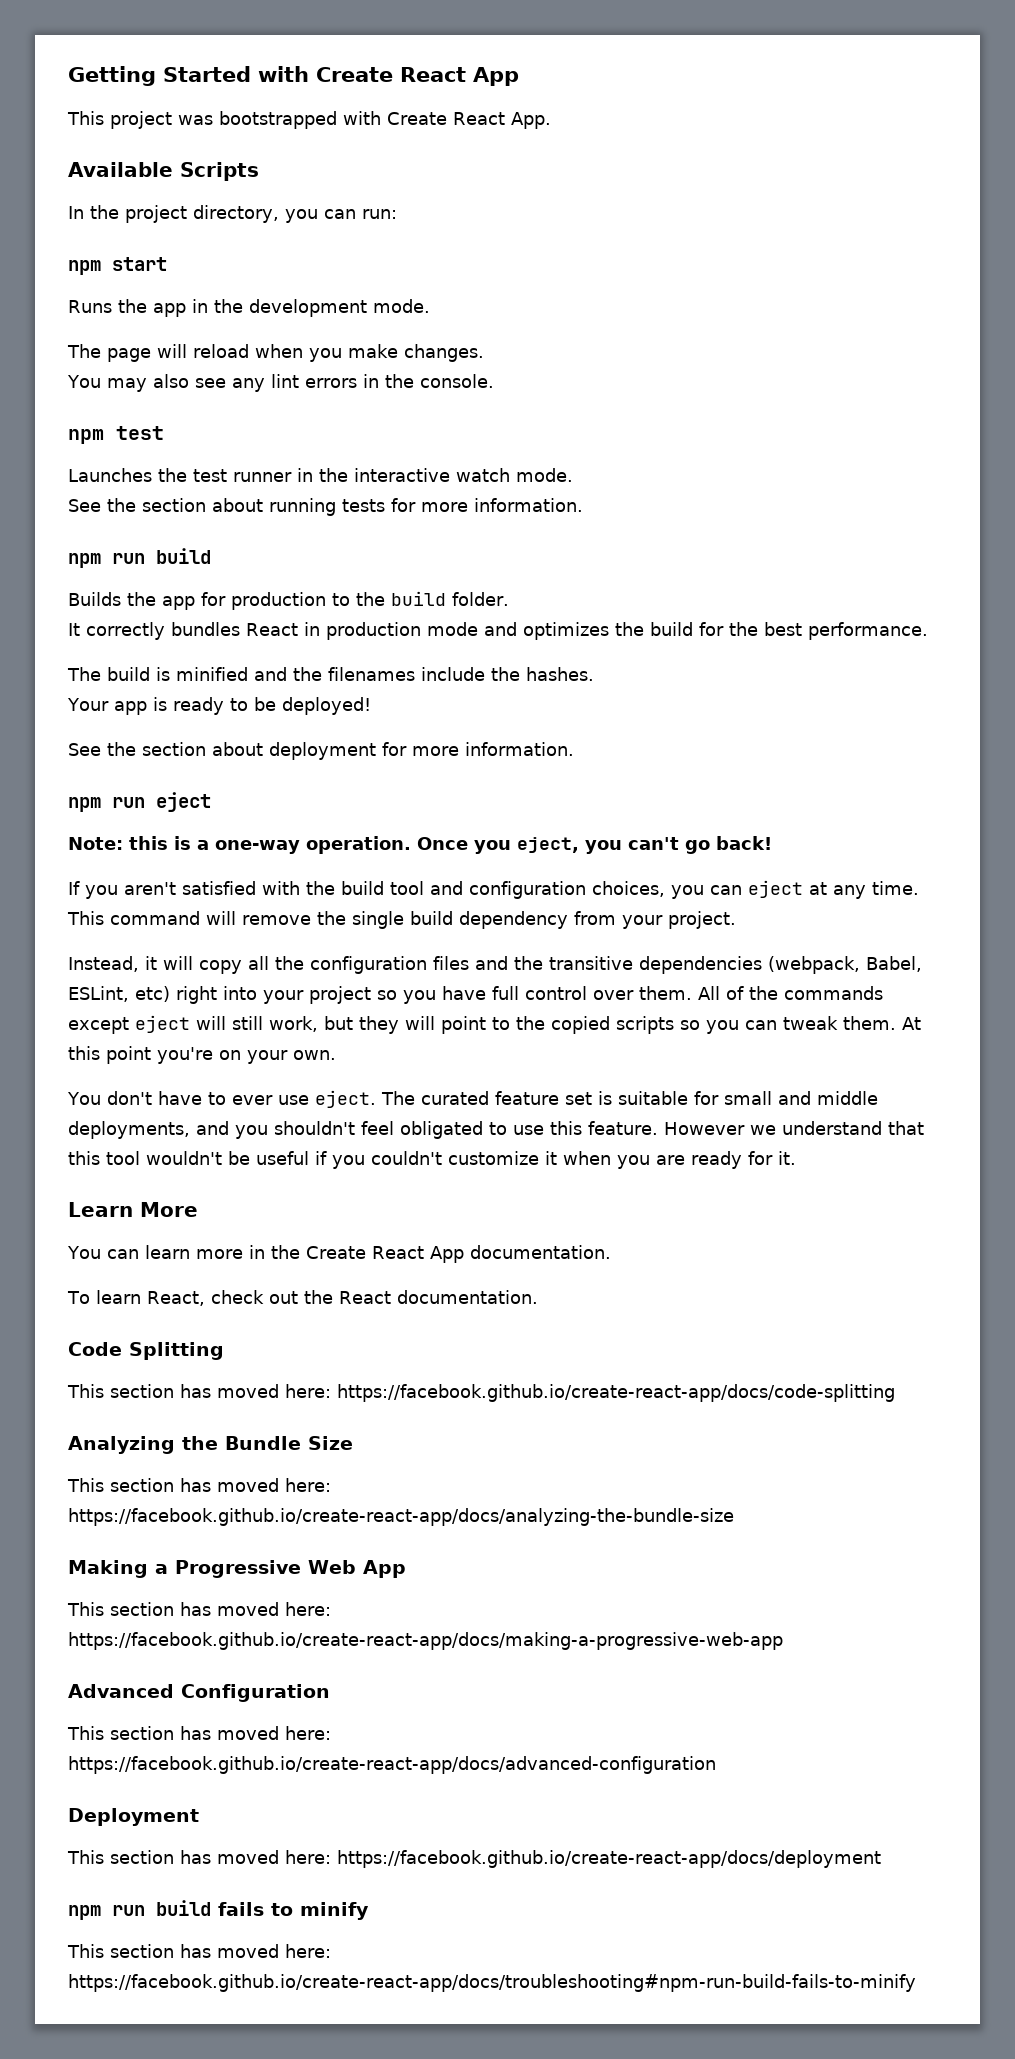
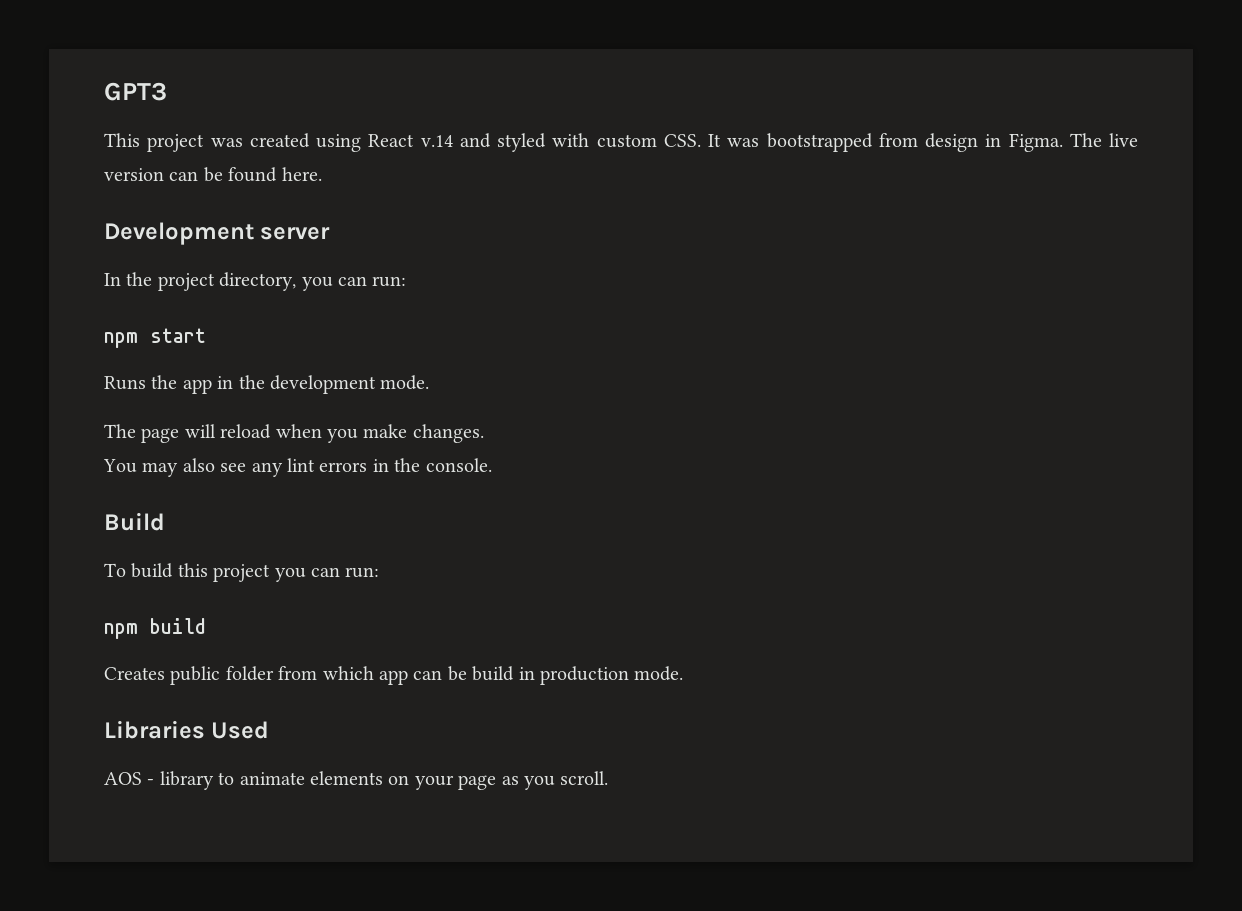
- Getting Started with Create React App
- This project was bootstrapped with Create React App.
- Available Scripts
+ GPT3
+ This project was created using React v.14 and styled with custom CSS. It was bootstrapped from design in Figma. The live version can be found here.
+ Development server
- npm test
- Launches the test runner in the interactive watch mode.
- See the section about running tests for more information.
- npm run build
- Builds the app for production to the build folder.
- It correctly bundles React in production mode and optimizes the build for the best performance.
- The build is minified and the filenames include the hashes.
- Your app is ready to be deployed!
- See the section about deployment for more information.
- npm run eject
- Note: this is a one-way operation. Once you eject, you can't go back!
- If you aren't satisfied with the build tool and configuration choices, you can eject at any time. This command will remove the single build dependency from your project.
- Instead, it will copy all the configuration files and the transitive dependencies (webpack, Babel, ESLint, etc) right into your project so you have full control over them. All of the commands except eject will still work, but they will point to the copied scripts so you can tweak them. At this point you're on your own.
- You don't have to ever use eject. The curated feature set is suitable for small and middle deployments, and you shouldn't feel obligated to use this feature. However we understand that this tool wouldn't be useful if you couldn't customize it when you are ready for it.
- Learn More
- You can learn more in the Create React App documentation.
- To learn React, check out the React documentation.
- Code Splitting
- This section has moved here: https://facebook.github.io/create-react-app/docs/code-splitting
- Analyzing the Bundle Size
- This section has moved here: https://facebook.github.io/create-react-app/docs/analyzing-the-bundle-size
- Making a Progressive Web App
- This section has moved here: https://facebook.github.io/create-react-app/docs/making-a-progressive-web-app
- Advanced Configuration
- This section has moved here: https://facebook.github.io/create-react-app/docs/advanced-configuration
- Deployment
- This section has moved here: https://facebook.github.io/create-react-app/docs/deployment
- npm run build fails to minify
- This section has moved here: https://facebook.github.io/create-react-app/docs/troubleshooting#npm-run-build-fails-to-minify
+ Build
+ To build this project you can run:
+ npm build
+ Creates public folder from which app can be build in production mode.
+ Libraries Used
+ AOS - library to animate elements on your page as you scroll.

